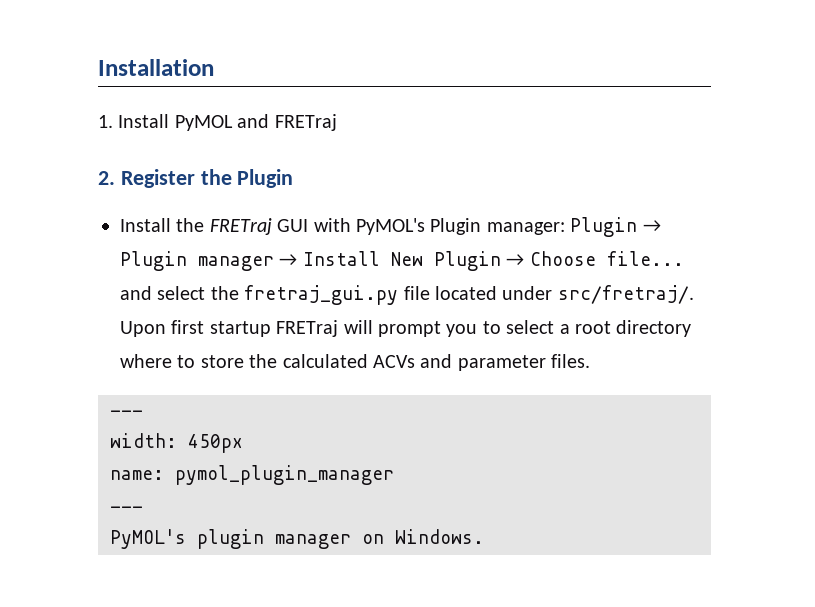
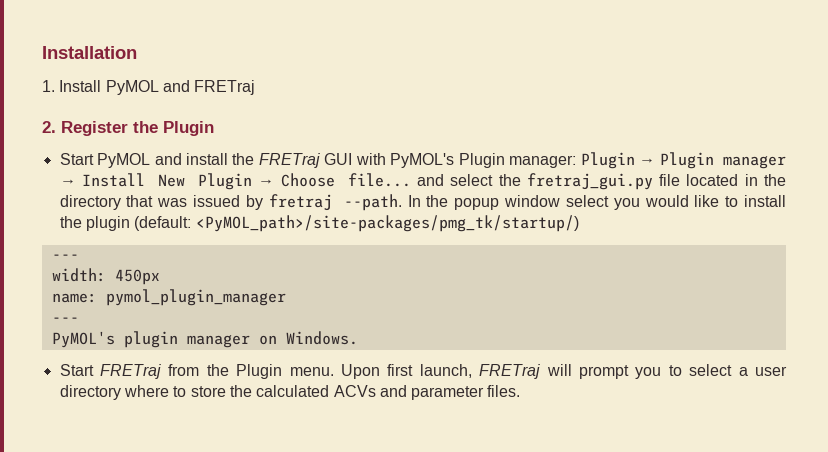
- Install the FRETraj GUI with PyMOL's Plugin manager: Plugin → Plugin manager → Install New Plugin → Choose file... and select the fretraj_gui.py file located under src/fretraj/. Upon first startup FRETraj will prompt you to select a root directory where to store the calculated ACVs and parameter files.
+ Start PyMOL and install the FRETraj GUI with PyMOL's Plugin manager: Plugin → Plugin manager → Install New Plugin → Choose file... and select the fretraj_gui.py file located in the directory that was issued by fretraj --path. In the popup window select you would like to install the plugin (default: <PyMOL_path>/site-packages/pmg_tk/startup/)
+ Start FRETraj from the Plugin menu. Upon first launch, FRETraj will prompt you to select a user directory where to store the calculated ACVs and parameter files.

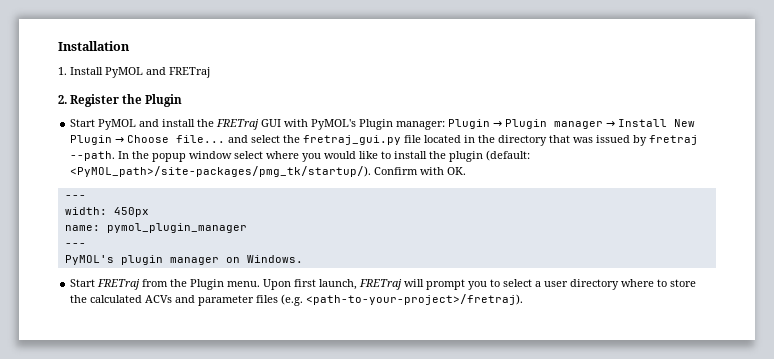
- In the popup window select you would like to install the plugin (default: <PyMOL_path>/site-packages/pmg_tk/startup/)
+ In the popup window select where you would like to install the plugin (default: <PyMOL_path>/site-packages/pmg_tk/startup/). Confirm with OK.
- Upon first launch, FRETraj will prompt you to select a user directory where to store the calculated ACVs and parameter files.
+ Upon first launch, FRETraj will prompt you to select a user directory where to store the calculated ACVs and parameter files (e.g. <path-to-your-project>/fretraj).

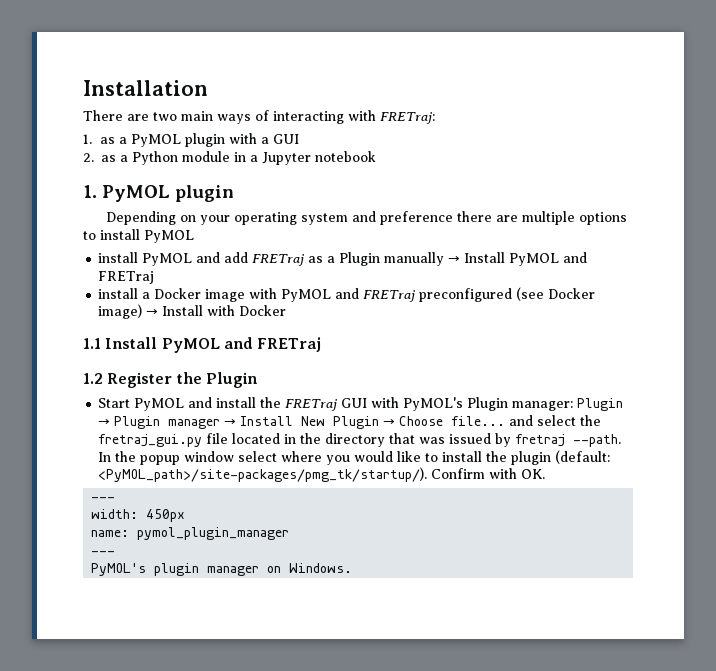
- 1. Install PyMOL and FRETraj
- 2. Register the Plugin
+ There are two main ways of interacting with FRETraj:
+ 1. as a PyMOL plugin with a GUI
+ 2. as a Python module in a Jupyter notebook
+ 1. PyMOL plugin
+ Depending on your operating system and preference there are multiple options to install PyMOL
+ install PyMOL and add FRETraj as a Plugin manually → Install PyMOL and FRETraj
+ install a Docker image with PyMOL and FRETraj preconfigured (see Docker image) → Install with Docker
+ 1.1 Install PyMOL and FRETraj
+ 1.2 Register the Plugin
- Start FRETraj from the Plugin menu. Upon first launch, FRETraj will prompt you to select a user directory where to store the calculated ACVs and parameter files (e.g. <path-to-your-project>/fretraj).

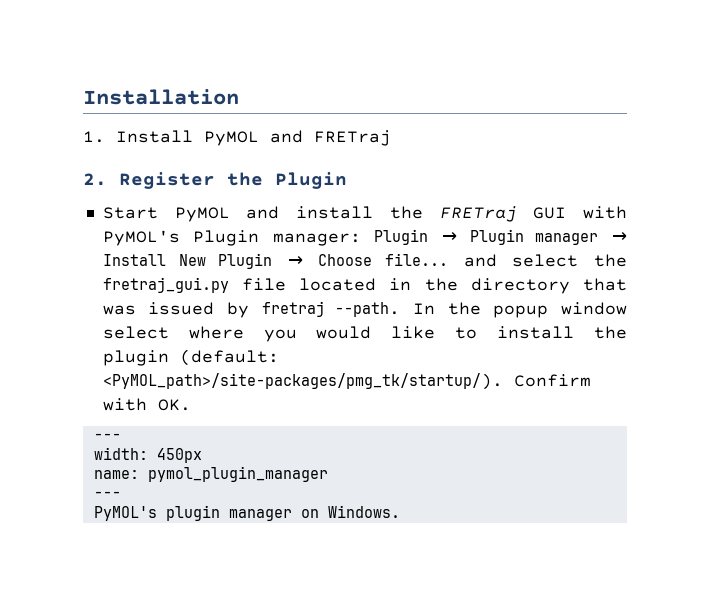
- There are two main ways of interacting with FRETraj:
- 1. as a PyMOL plugin with a GUI
- 2. as a Python module in a Jupyter notebook
- 1. PyMOL plugin
- Depending on your operating system and preference there are multiple options to install PyMOL
- install PyMOL and add FRETraj as a Plugin manually → Install PyMOL and FRETraj
- install a Docker image with PyMOL and FRETraj preconfigured (see Docker image) → Install with Docker
- 1.1 Install PyMOL and FRETraj
- 1.2 Register the Plugin
+ 1. Install PyMOL and FRETraj
+ 2. Register the Plugin

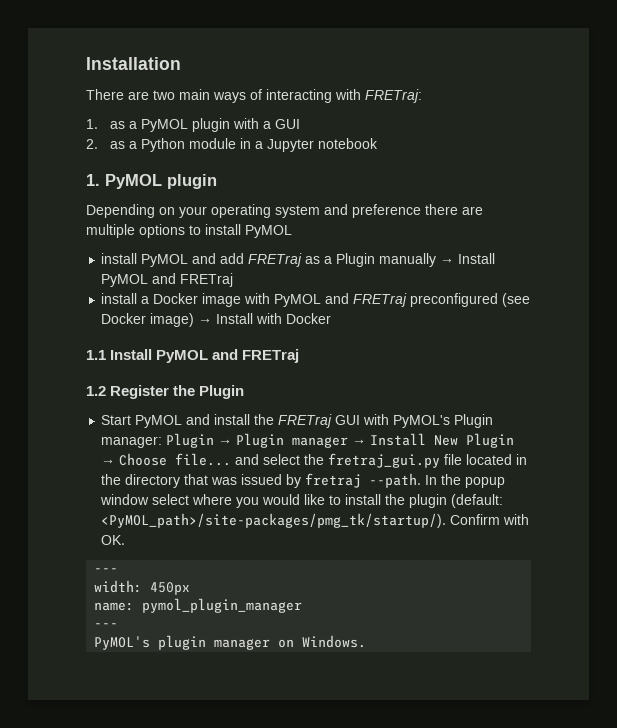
- 1. Install PyMOL and FRETraj
- 2. Register the Plugin
+ There are two main ways of interacting with FRETraj:
+ 1. as a PyMOL plugin with a GUI
+ 2. as a Python module in a Jupyter notebook
+ 1. PyMOL plugin
+ Depending on your operating system and preference there are multiple options to install PyMOL
+ install PyMOL and add FRETraj as a Plugin manually → Install PyMOL and FRETraj
+ install a Docker image with PyMOL and FRETraj preconfigured (see Docker image) → Install with Docker
+ 1.1 Install PyMOL and FRETraj
+ 1.2 Register the Plugin

